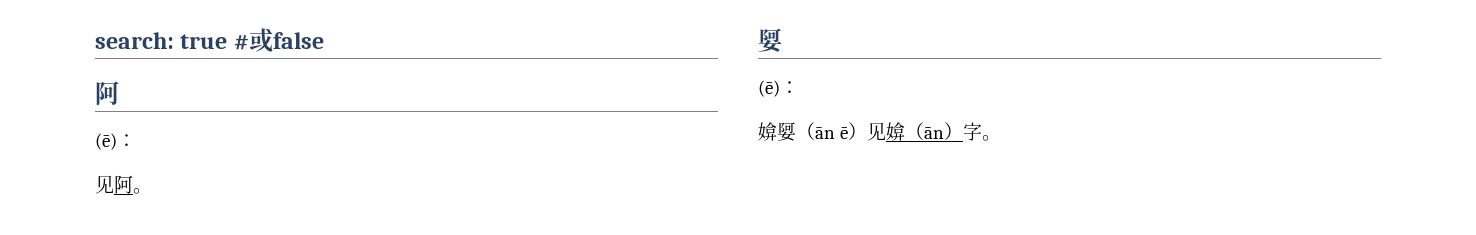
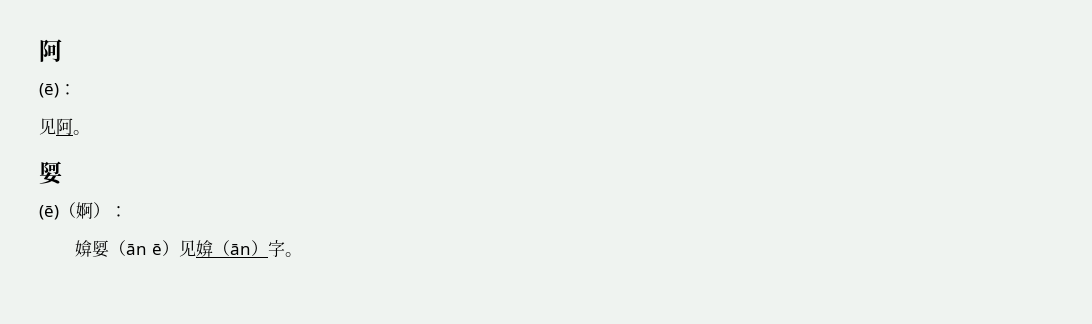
- search: true #或false
  见阿。
  娿
- (ē)：
+ (ē)（婀）：

